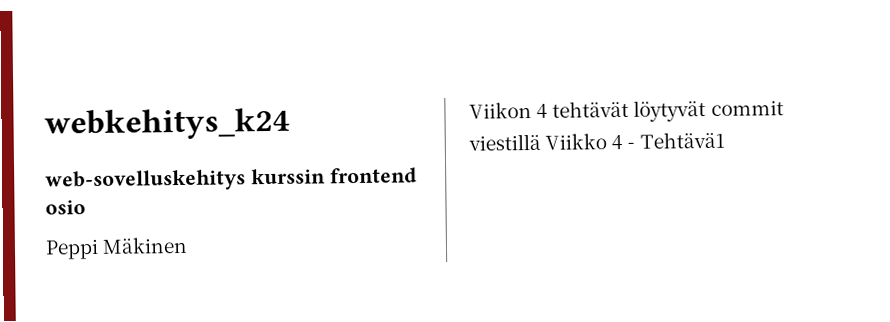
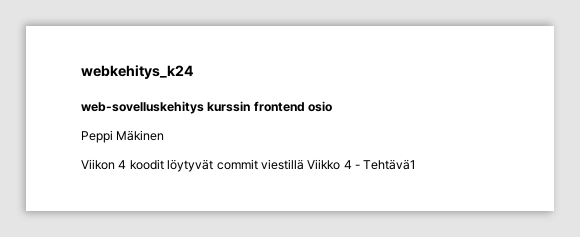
- Viikon 4 tehtävät löytyvät commit viestillä Viikko 4 - Tehtävä1
+ Viikon 4 koodit löytyvät commit viestillä Viikko 4 - Tehtävä1

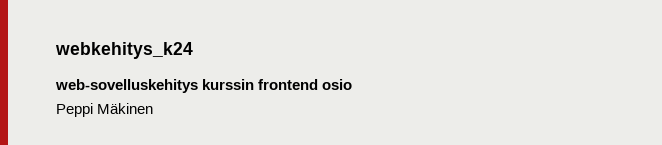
- Viikon 4 koodit löytyvät commit viestillä Viikko 4 - Tehtävä1

